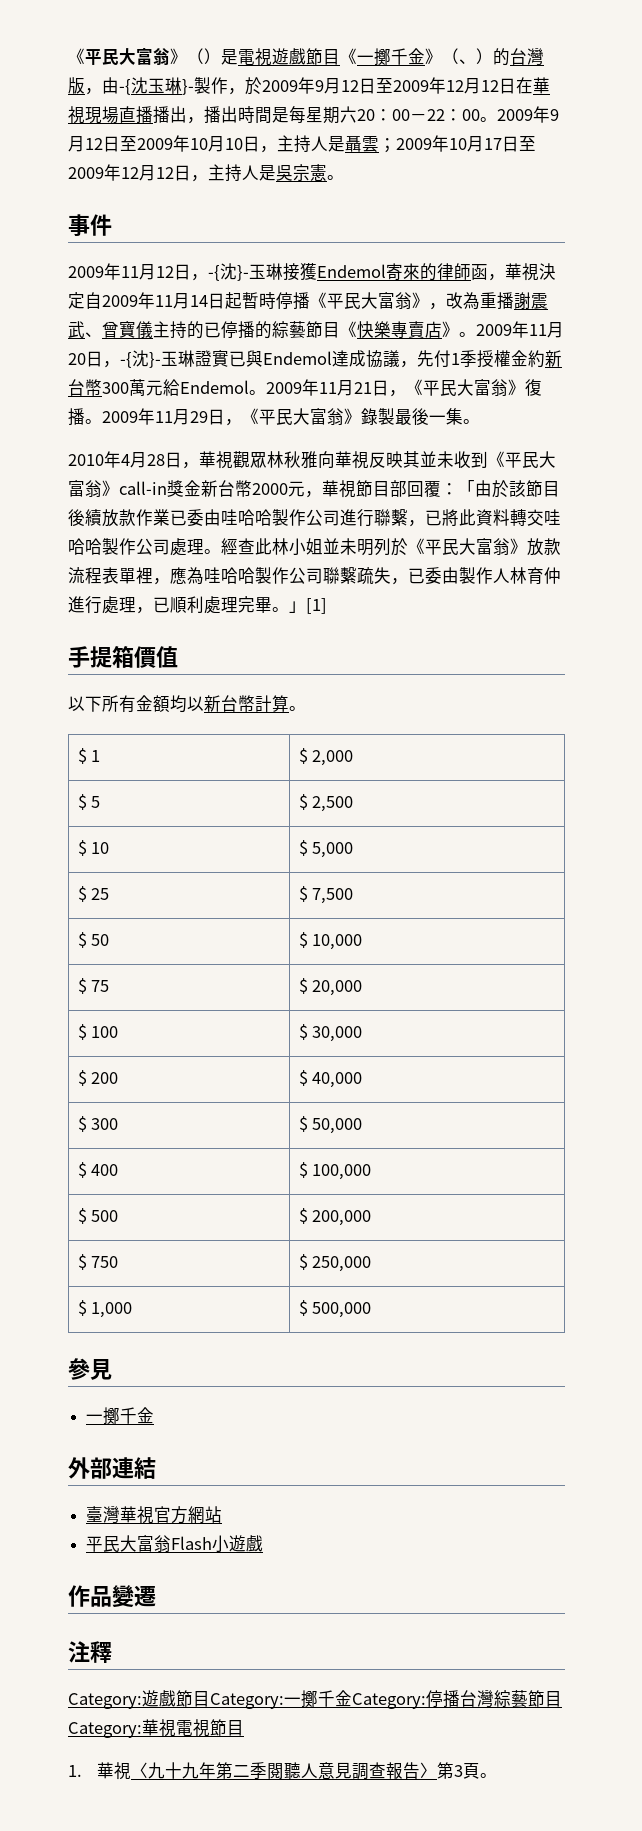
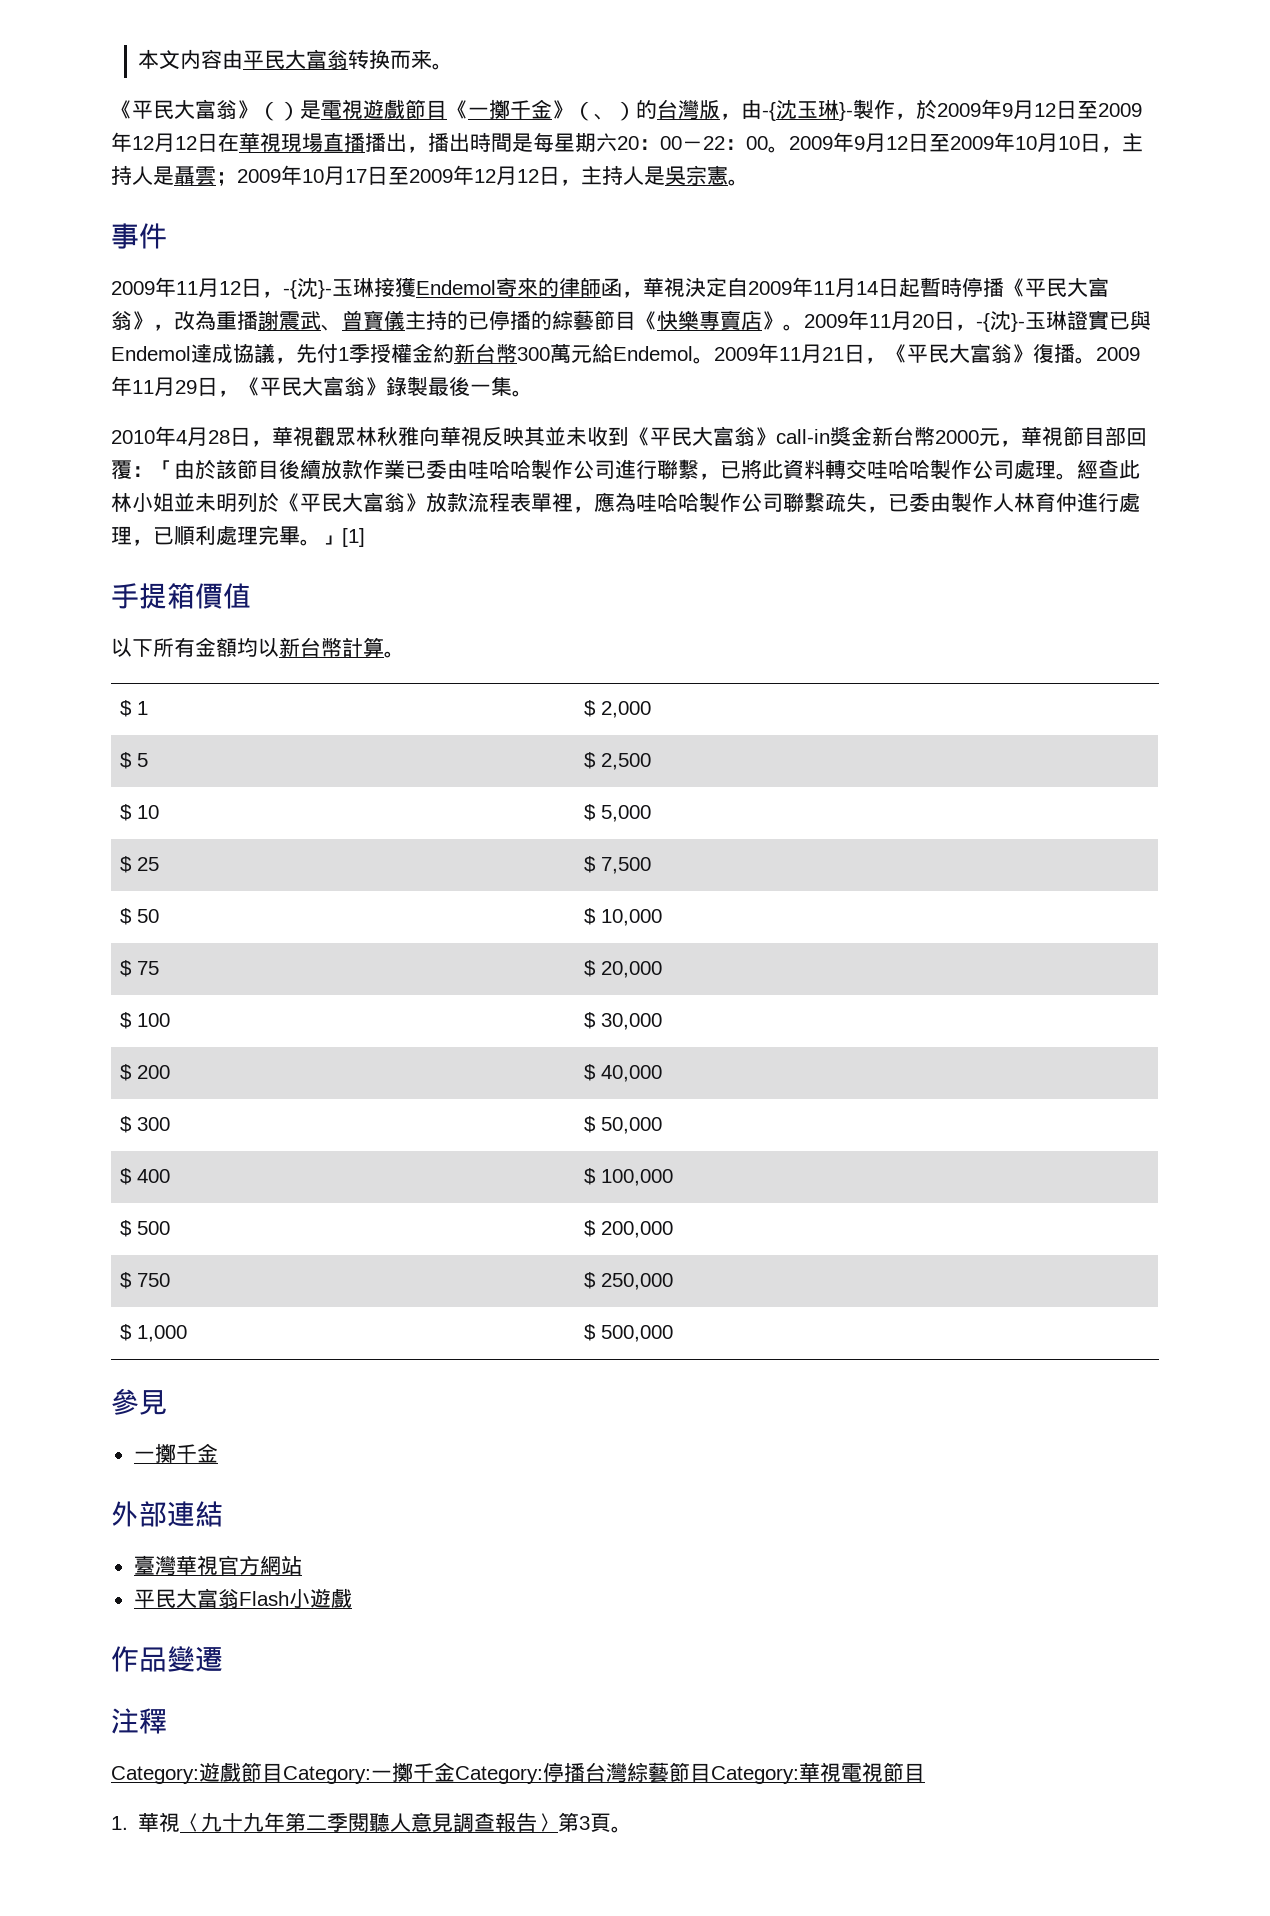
+ 本文内容由平民大富翁转换而来。

